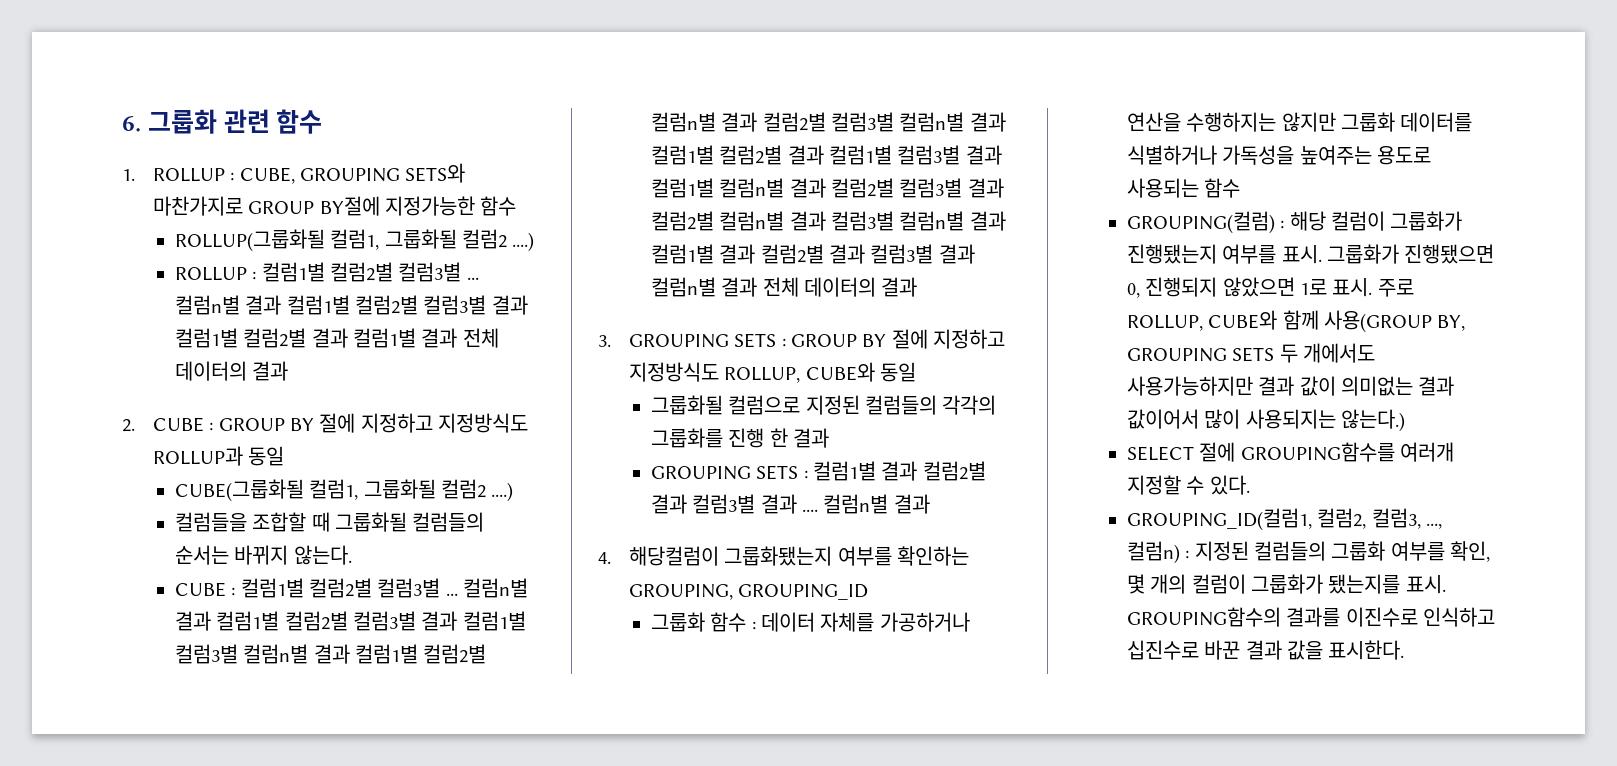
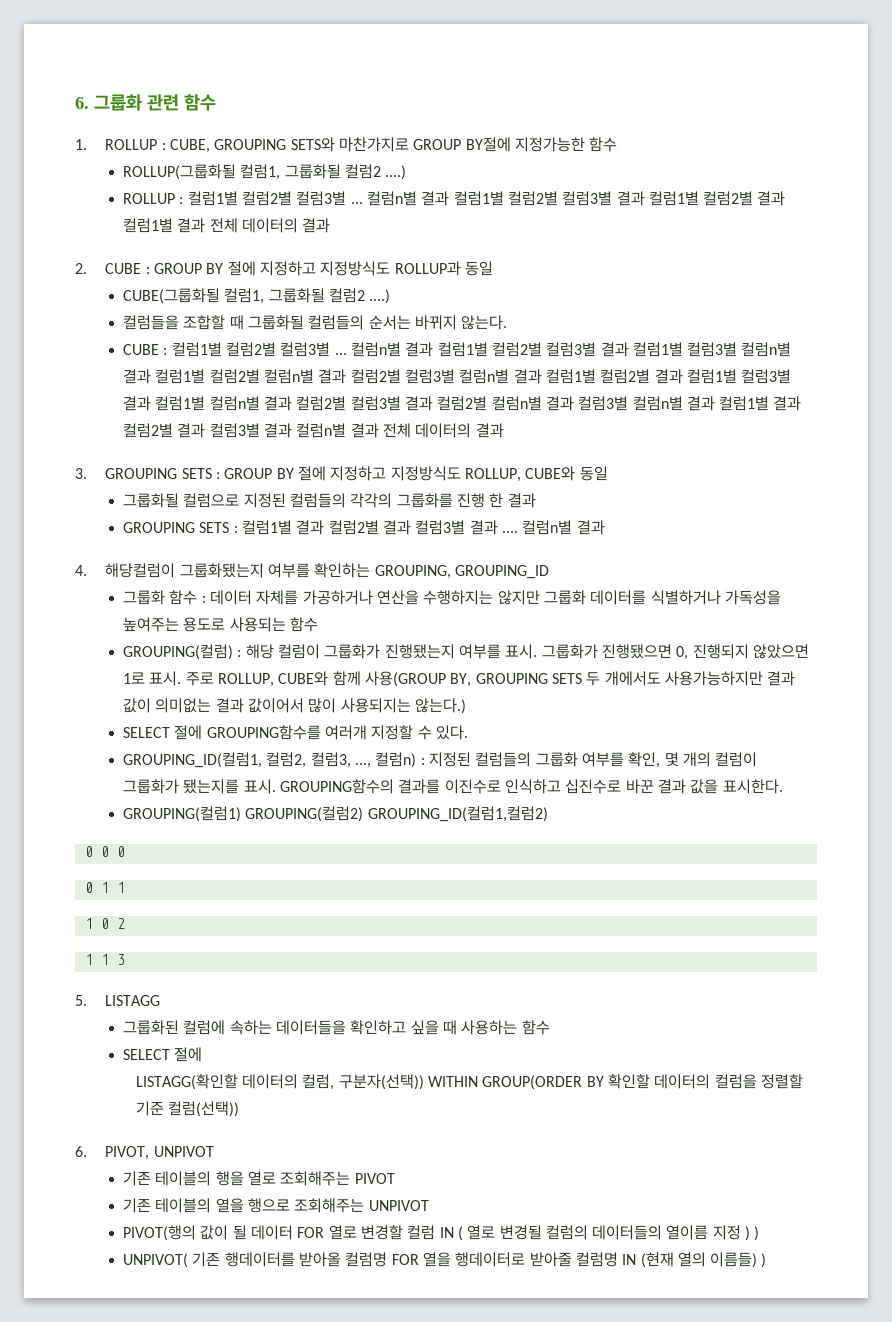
+ GROUPING(컬럼1) GROUPING(컬럼2) GROUPING_ID(컬럼1,컬럼2)
+ 0 0 0
+ 0 1 1
+ 1 0 2
+ 1 1 3
+ 5. LISTAGG
+ 그룹화된 컬럼에 속하는 데이터들을 확인하고 싶을 때 사용하는 함수
+ SELECT 절에
+ LISTAGG(확인할 데이터의 컬럼, 구분자(선택)) WITHIN GROUP(ORDER BY 확인할 데이터의 컬럼을 정렬할 기준 컬럼(선택))
+ 6. PIVOT, UNPIVOT
+ 기존 테이블의 행을 열로 조회해주는 PIVOT
+ 기존 테이블의 열을 행으로 조회해주는 UNPIVOT
+ PIVOT(행의 값이 될 데이터 FOR 열로 변경할 컬럼 IN ( 열로 변경될 컬럼의 데이터들의 열이름 지정 ) )
+ UNPIVOT( 기존 행데이터를 받아올 컬럼명 FOR 열을 행데이터로 받아줄 컬럼명 IN (현재 열의 이름들) )

